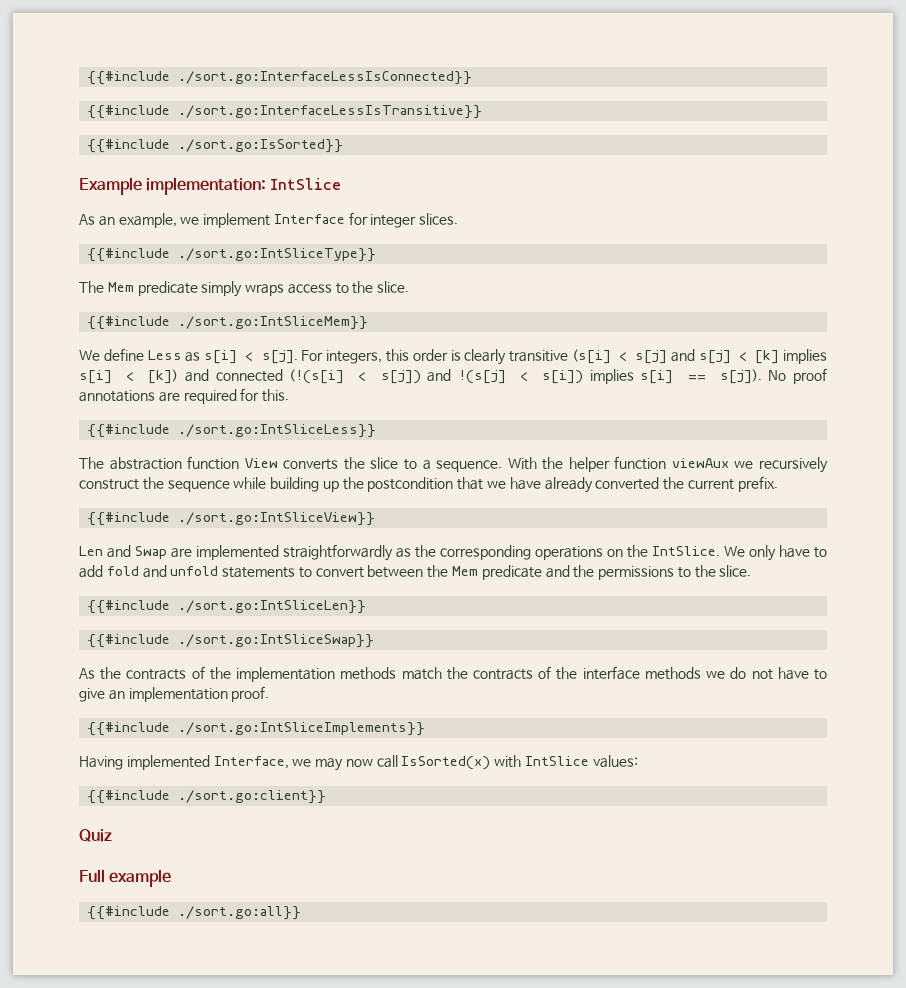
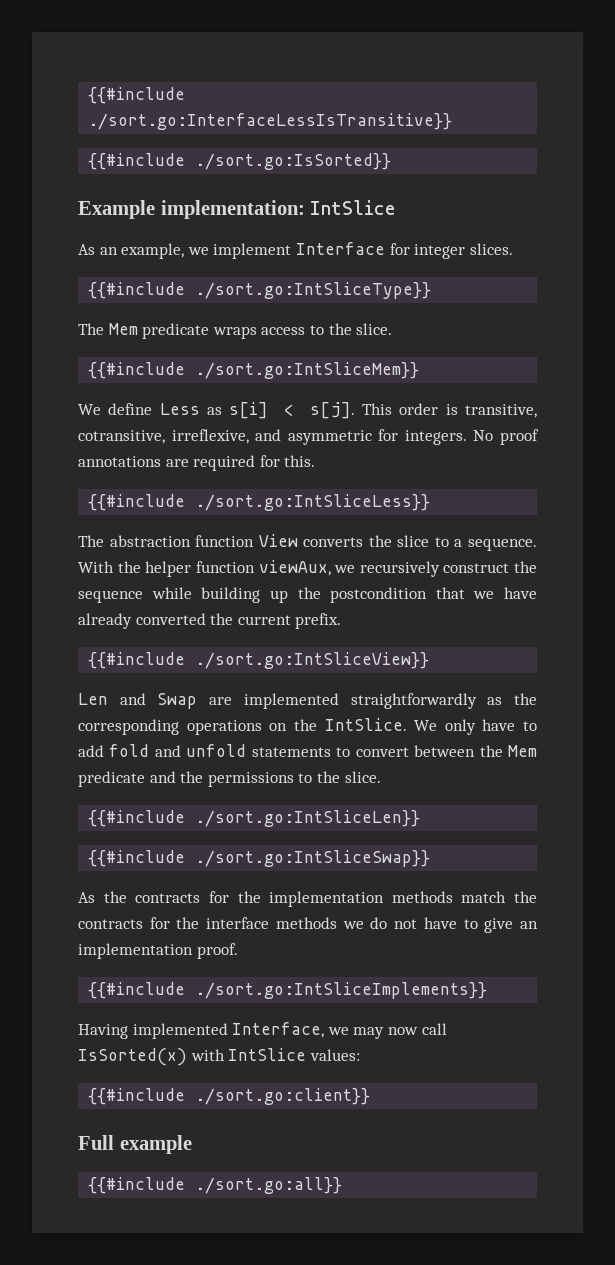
- {{#include ./sort.go:InterfaceLessIsConnected}}
- The Mem predicate simply wraps access to the slice.
+ The Mem predicate wraps access to the slice.
- For integers, this order is clearly transitive (s[i] < s[j] and s[j] < [k] implies s[i] < [k]) and connected (!(s[i] < s[j]) and !(s[j] < s[i]) implies s[i] == s[j]).
+ This order is transitive, cotransitive, irreflexive, and asymmetric for integers.
- With the helper function viewAux we recursively construct the sequence while building up the postcondition that we have already converted the current prefix.
+ With the helper function viewAux, we recursively construct the sequence while building up the postcondition that we have already converted the current prefix.
- As the contracts of the implementation methods match the contracts of the interface methods we do not have to give an implementation proof.
+ As the contracts for the implementation methods match the contracts for the interface methods we do not have to give an implementation proof.
- Quiz

